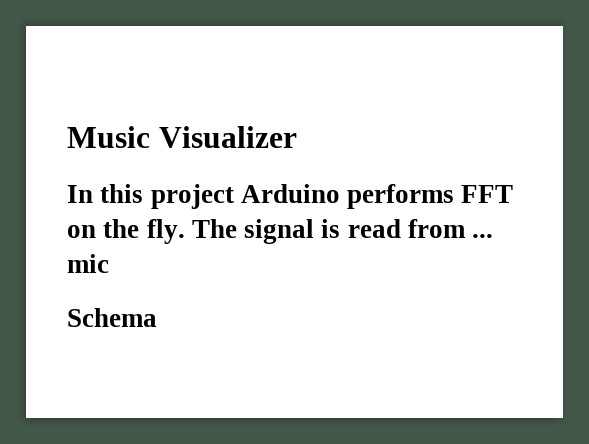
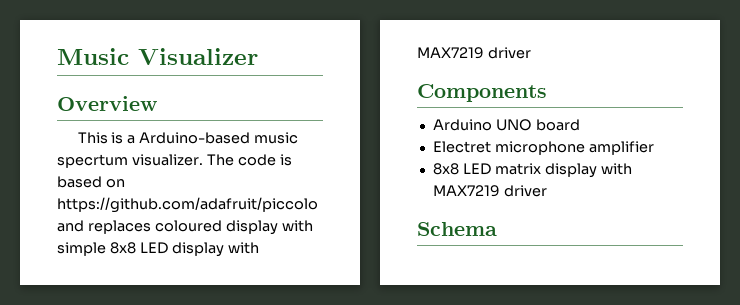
- In this project Arduino performs FFT on the fly. The signal is read from ... mic
+ Overview
+ This is a Arduino-based music specrtum visualizer. The code is based on https://github.com/adafruit/piccolo and replaces coloured display with simple 8x8 LED display with MAX7219 driver
+ Components
+ Arduino UNO board
+ Electret microphone amplifier
+ 8x8 LED matrix display with MAX7219 driver

